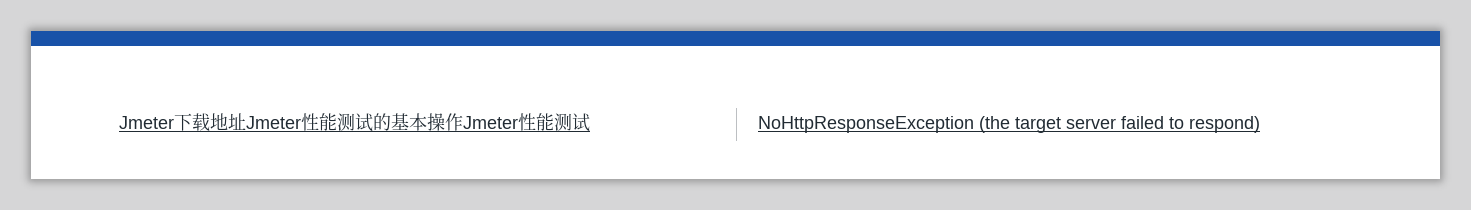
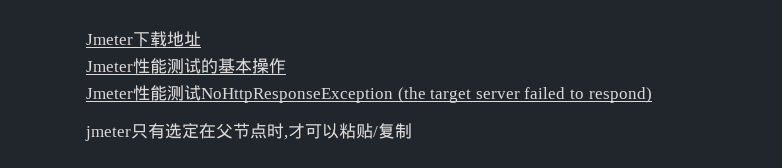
- Jmeter下载地址Jmeter性能测试的基本操作Jmeter性能测试NoHttpResponseException (the target server failed to respond)
+ Jmeter下载地址
+ Jmeter性能测试的基本操作
+ Jmeter性能测试NoHttpResponseException (the target server failed to respond)
+ jmeter只有选定在父节点时,才可以粘贴/复制

